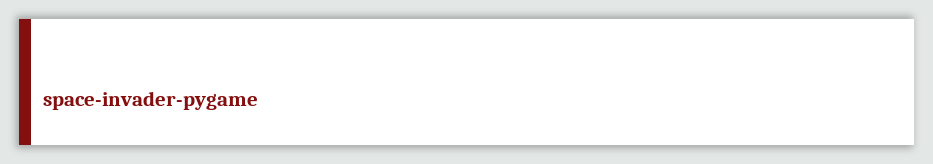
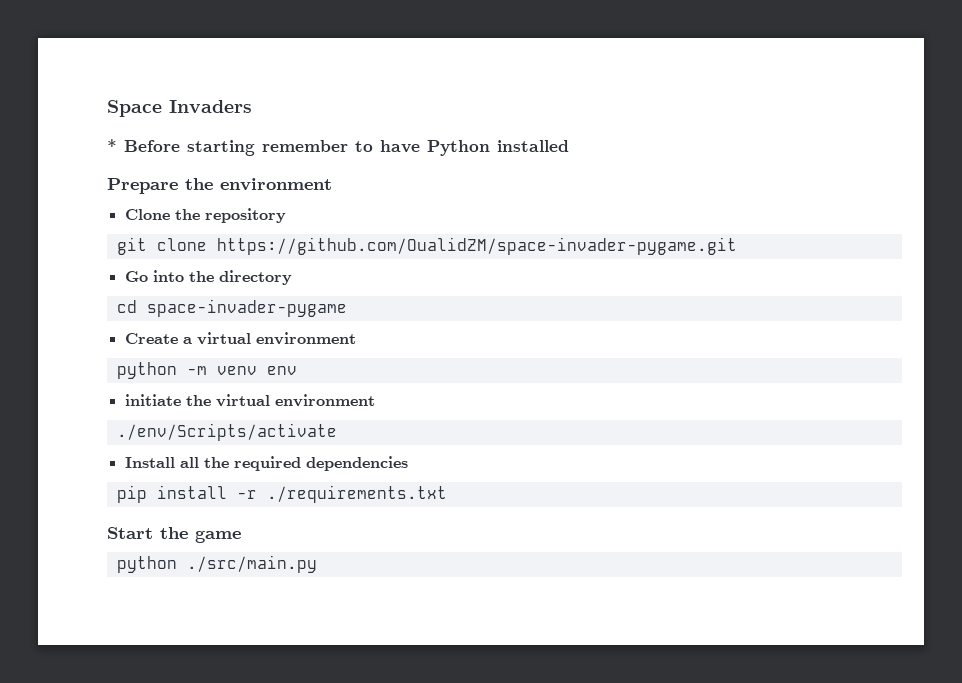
- space-invader-pygame
+ Space Invaders
+ * Before starting remember to have Python installed
+ Prepare the environment
+ Clone the repository
+ git clone https://github.com/OualidZM/space-invader-pygame.git
+ Go into the directory
+ cd space-invader-pygame
+ Create a virtual environment
+ python -m venv env
+ initiate the virtual environment
+ ./env/Scripts/activate
+ Install all the required dependencies
+ pip install -r ./requirements.txt
+ Start the game
+ python ./src/main.py

